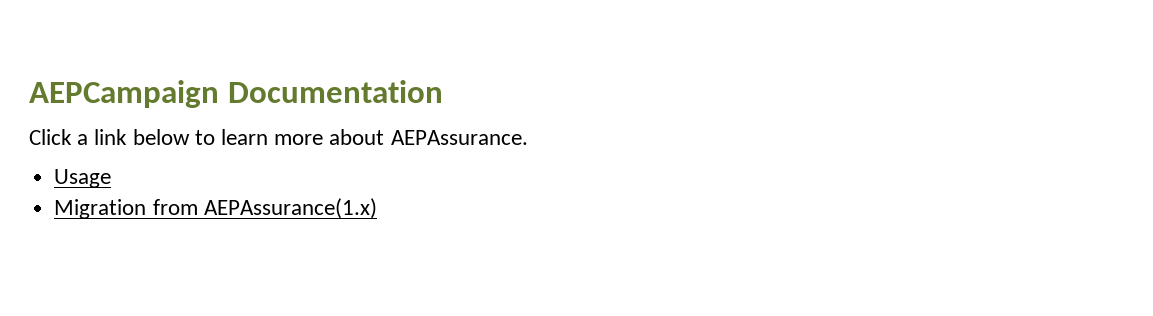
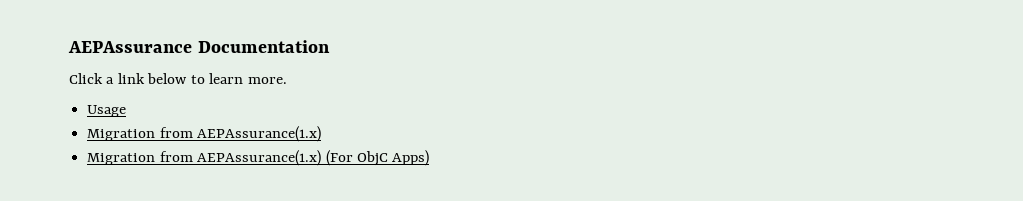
- AEPCampaign Documentation
+ AEPAssurance Documentation
- Click a link below to learn more about AEPAssurance.
+ Click a link below to learn more.
+ Migration from AEPAssurance(1.x) (For ObjC Apps)

